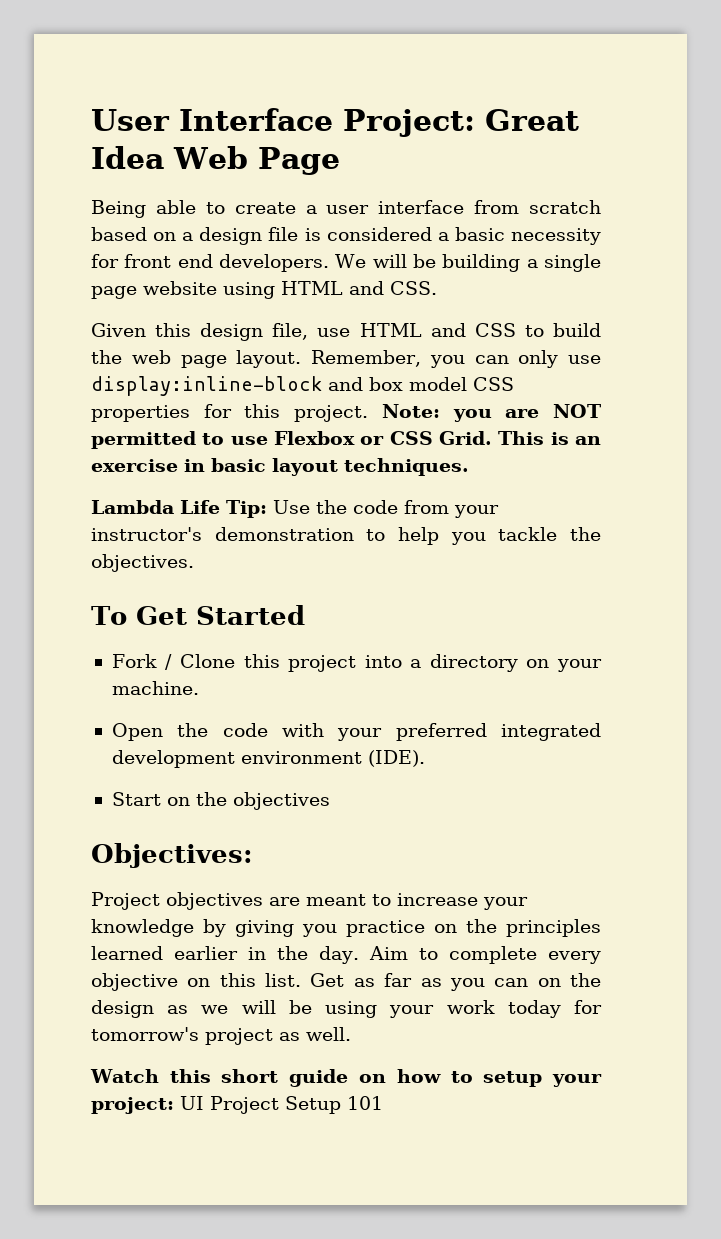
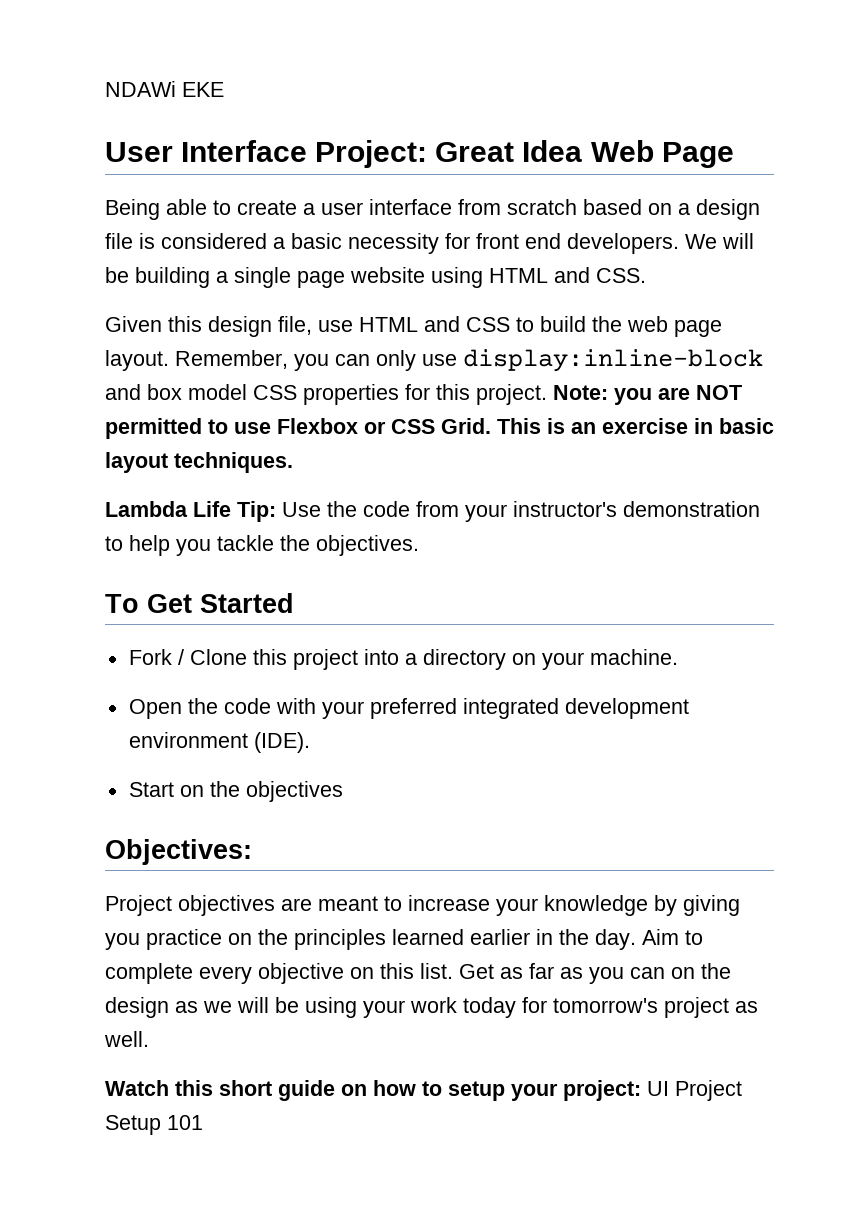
+ NDAWi EKE

